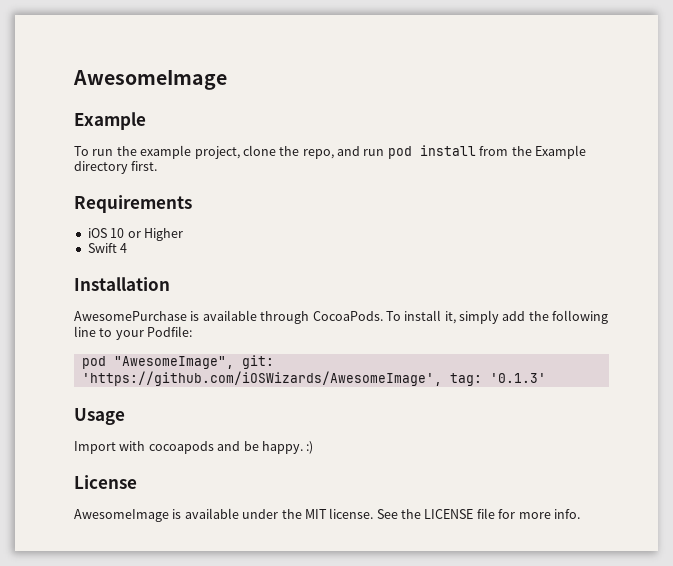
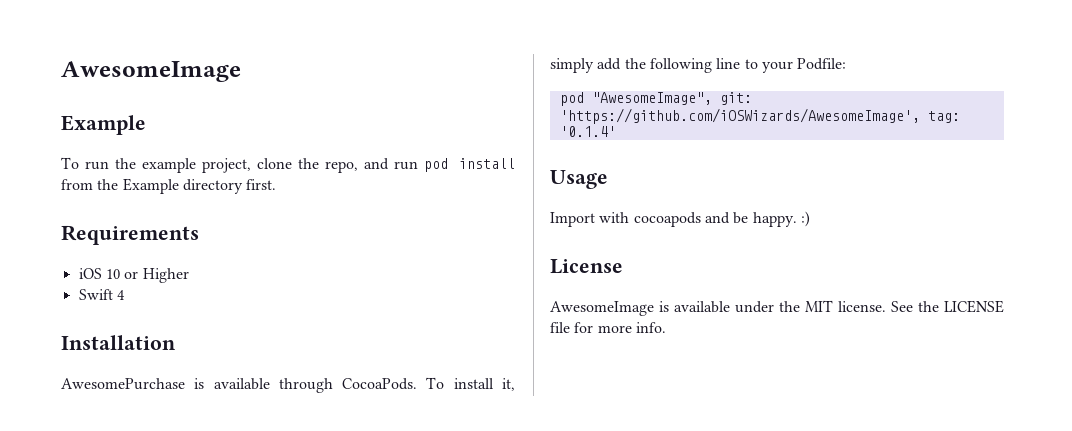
- pod "AwesomeImage", git: 'https://github.com/iOSWizards/AwesomeImage', tag: '0.1.3'
+ pod "AwesomeImage", git: 'https://github.com/iOSWizards/AwesomeImage', tag: '0.1.4'

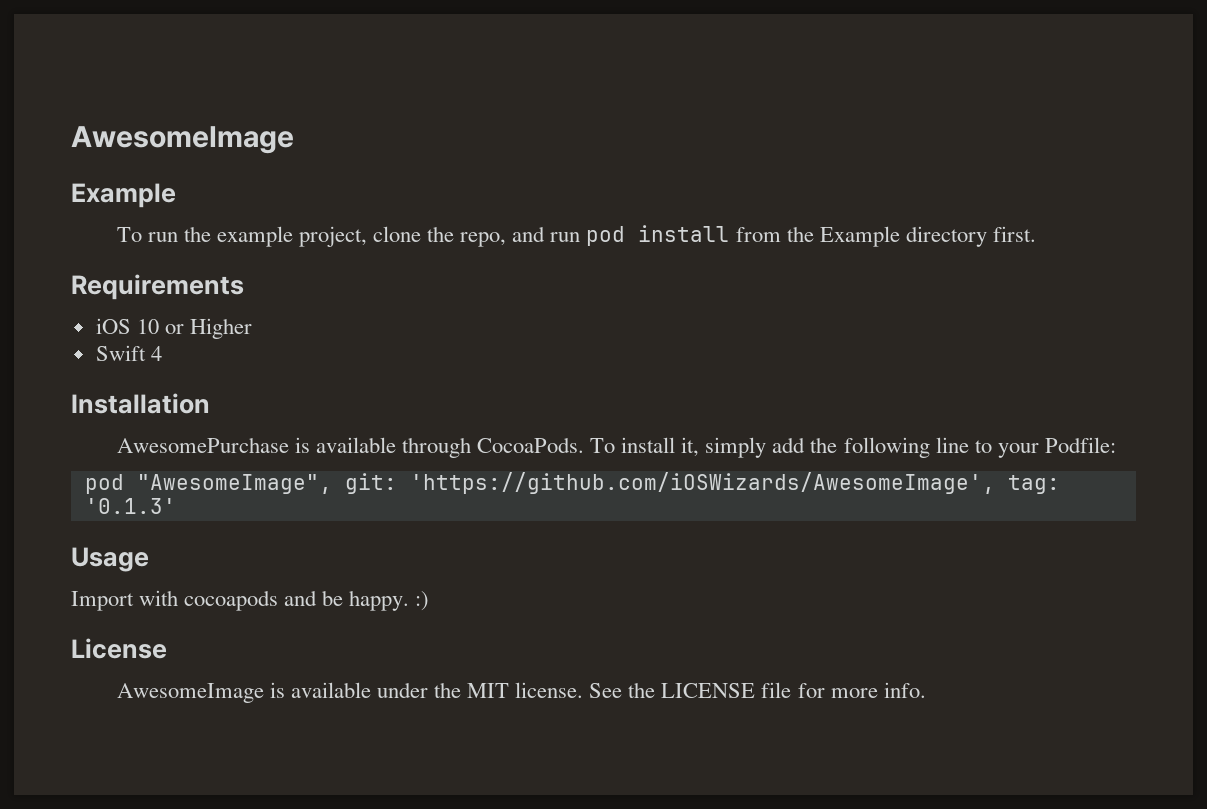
- pod "AwesomeImage", git: 'https://github.com/iOSWizards/AwesomeImage', tag: '0.1.4'
+ pod "AwesomeImage", git: 'https://github.com/iOSWizards/AwesomeImage', tag: '0.1.3'

